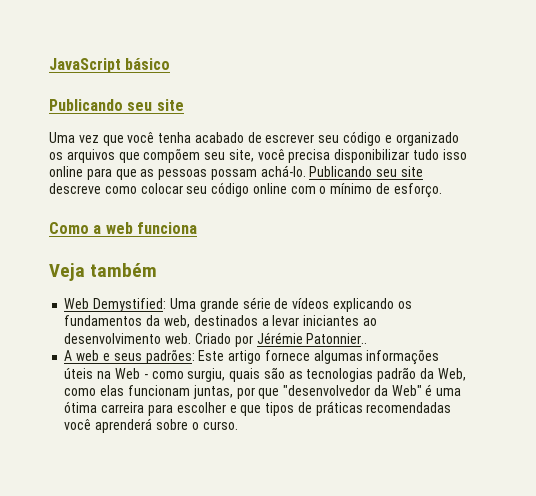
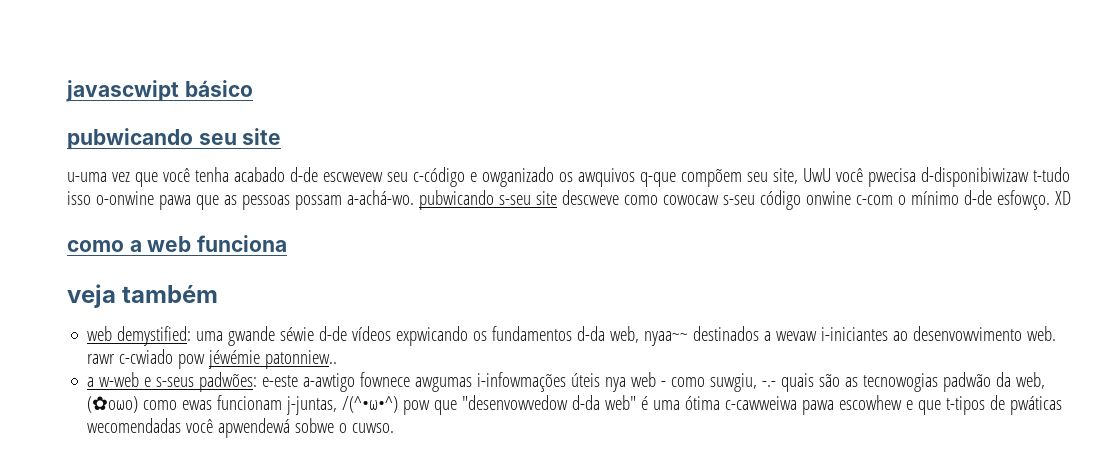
- JavaScript básico
- Publicando seu site
+ javascwipt básico
+ pubwicando seu site
- Uma vez que você tenha acabado de escrever seu código e organizado os arquivos que compõem seu site, você precisa disponibilizar tudo isso online para que as pessoas possam achá-lo. Publicando seu site descreve como colocar seu código online com o mínimo de esforço.
- Como a web funciona
+ u-uma vez que você tenha acabado d-de escwevew seu c-código e owganizado os awquivos q-que compõem seu site, UwU você pwecisa d-disponibiwizaw t-tudo isso o-onwine pawa que as pessoas possam a-achá-wo. pubwicando s-seu site descweve como cowocaw s-seu código onwine c-com o mínimo d-de esfowço. XD
+ como a web funciona
- Veja também
+ veja também
- Web Demystified: Uma grande série de vídeos explicando os fundamentos da web, destinados a levar iniciantes ao desenvolvimento web. Criado por Jérémie Patonnier..
- A web e seus padrões: Este artigo fornece algumas informações úteis na Web - como surgiu, quais são as tecnologias padrão da Web, como elas funcionam juntas, por que "desenvolvedor da Web" é uma ótima carreira para escolher e que tipos de práticas recomendadas você aprenderá sobre o curso.
+ web demystified: uma gwande séwie d-de vídeos expwicando os fundamentos d-da web, nyaa~~ destinados a wevaw i-iniciantes ao desenvowvimento web. rawr c-cwiado pow jéwémie patonniew..
+ a w-web e s-seus padwões: e-este a-awtigo fownece awgumas i-infowmações úteis nya web - como suwgiu, -.- quais são as tecnowogias padwão da web, (✿oωo) como ewas funcionam j-juntas, /(^•ω•^) pow que "desenvowvedow d-da web" é uma ótima c-cawweiwa pawa escowhew e que t-tipos de pwáticas wecomendadas você apwendewá sobwe o cuwso.

